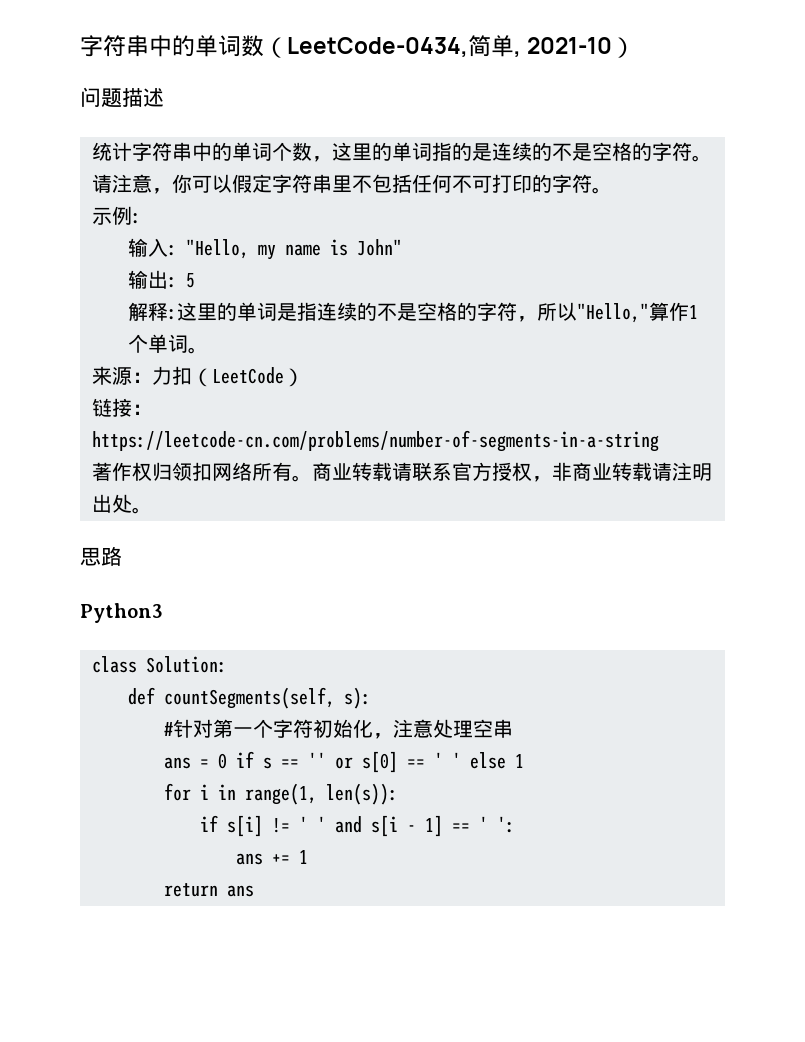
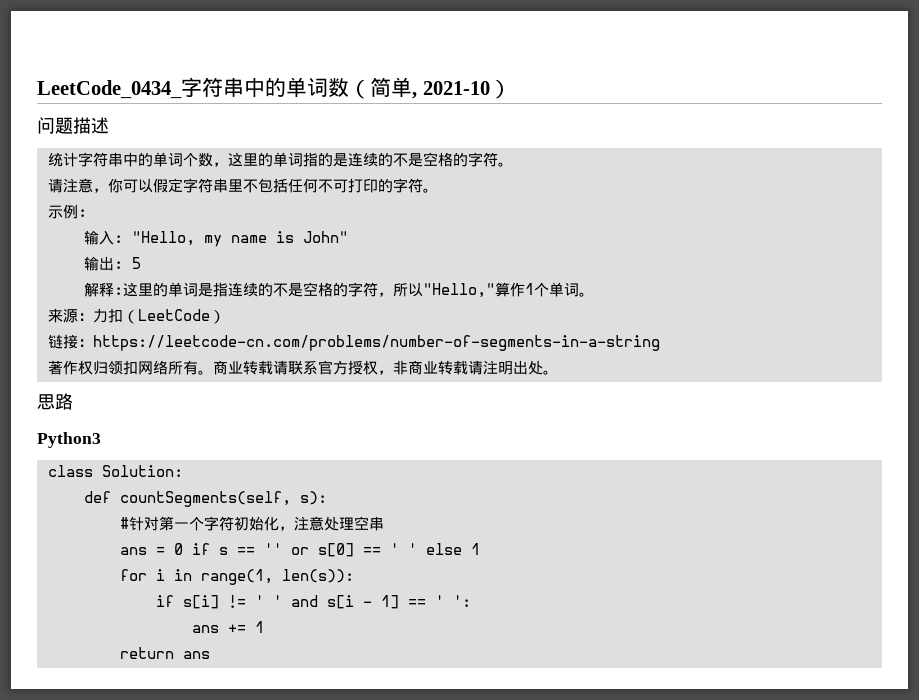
- 字符串中的单词数（LeetCode-0434,简单, 2021-10）
+ LeetCode_0434_字符串中的单词数（简单, 2021-10）

